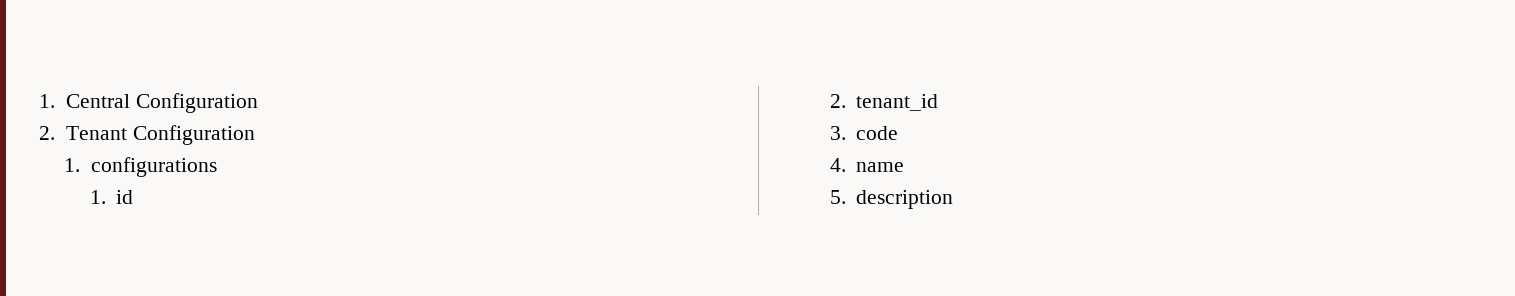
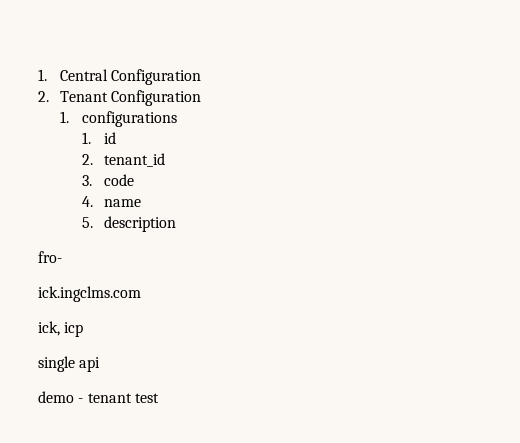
+ fro-
+ ick.ingclms.com
+ ick, icp
+ single api
+ demo - tenant test

